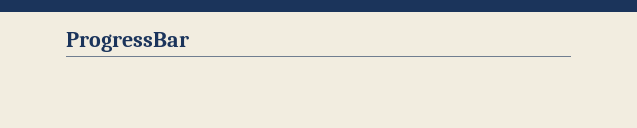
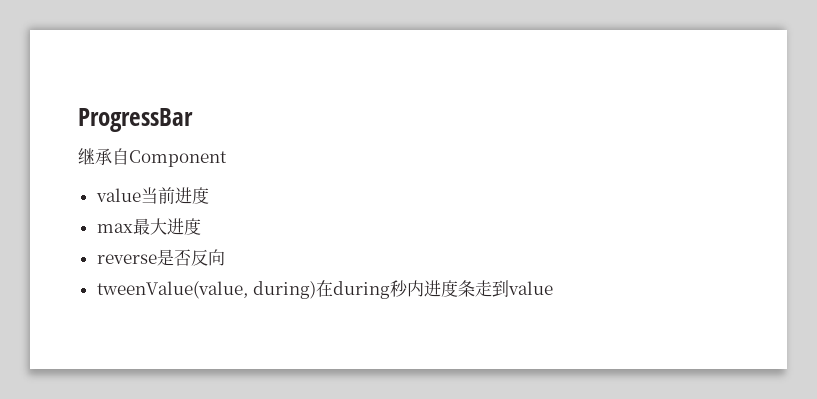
+ 继承自Component
+ value当前进度
+ max最大进度
+ reverse是否反向
+ tweenValue(value, during)在during秒内进度条走到value

